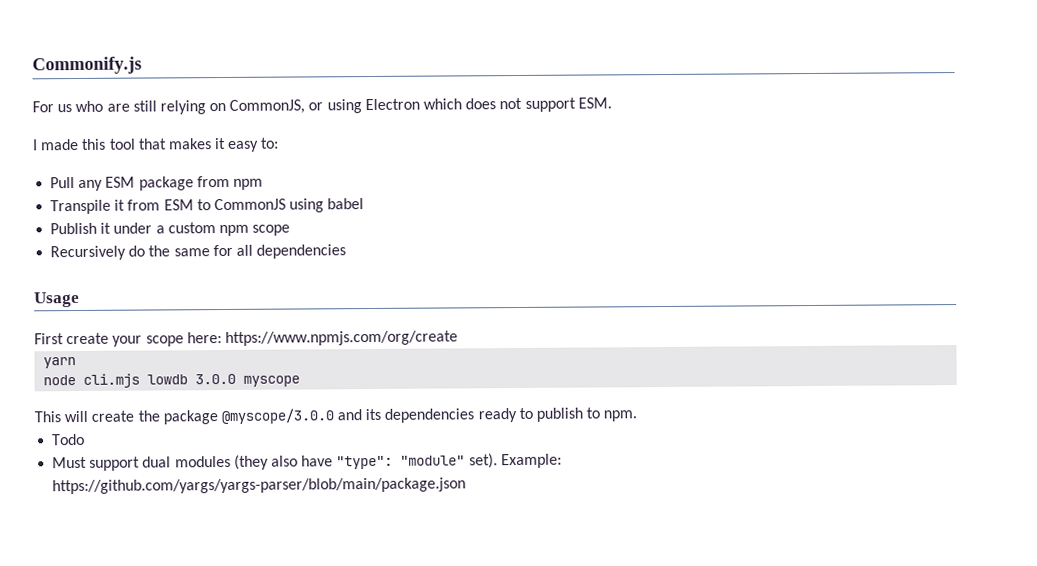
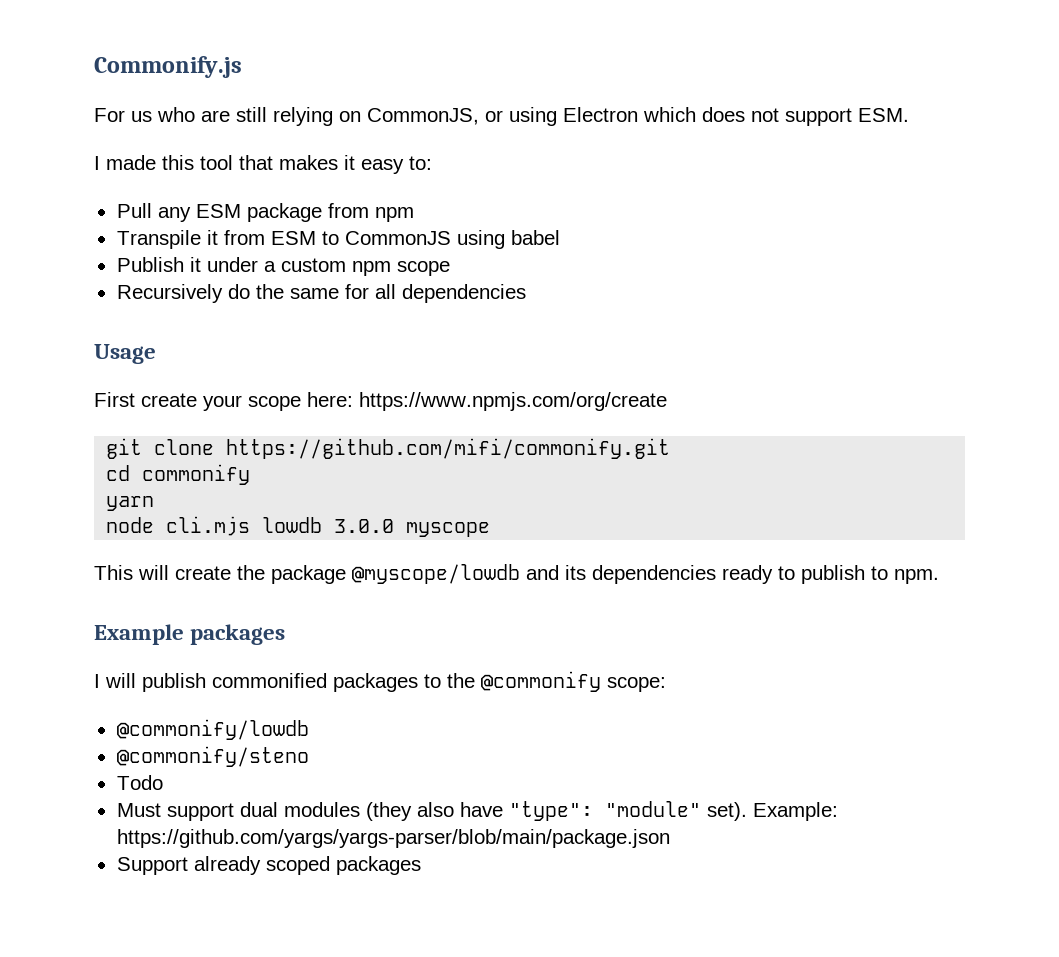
+ git clone https://github.com/mifi/commonify.git
+ cd commonify
- This will create the package @myscope/3.0.0 and its dependencies ready to publish to npm.
+ This will create the package @myscope/lowdb and its dependencies ready to publish to npm.
+ Example packages
+ I will publish commonified packages to the @commonify scope:
+ @commonify/lowdb
+ @commonify/steno
+ Support already scoped packages

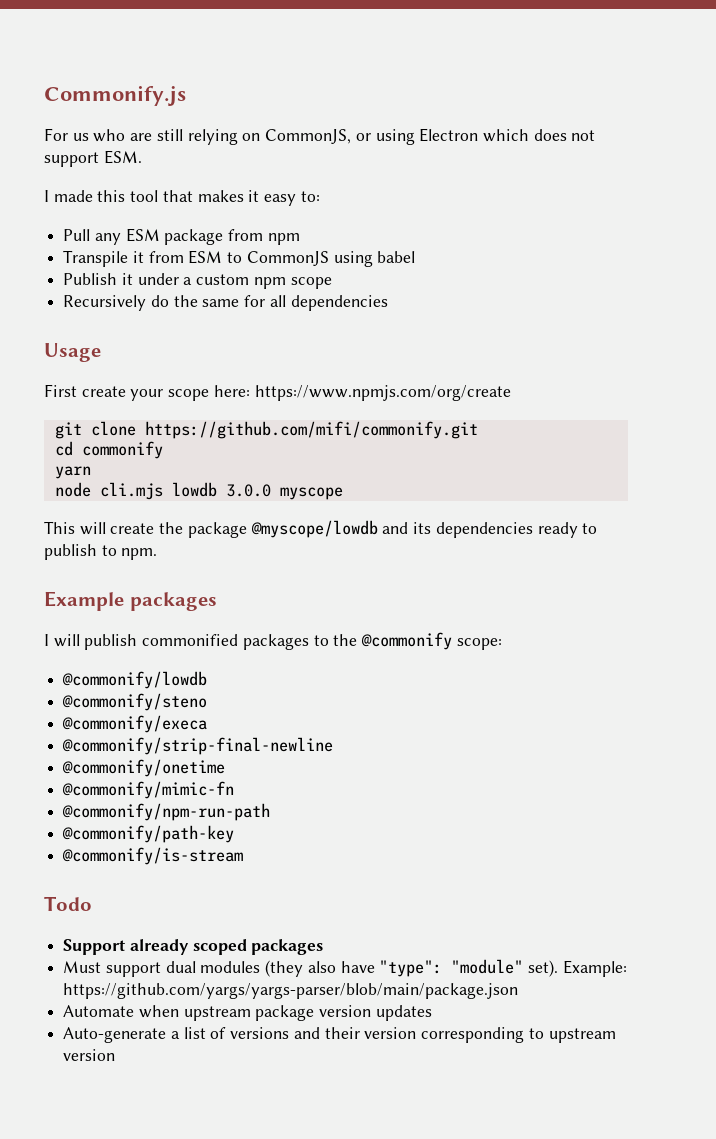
+ @commonify/execa
+ @commonify/strip-final-newline
+ @commonify/onetime
+ @commonify/mimic-fn
+ @commonify/npm-run-path
+ @commonify/path-key
+ @commonify/is-stream
  Todo
+ Support already scoped packages
- Support already scoped packages
+ Automate when upstream package version updates
+ Auto-generate a list of versions and their version corresponding to upstream version

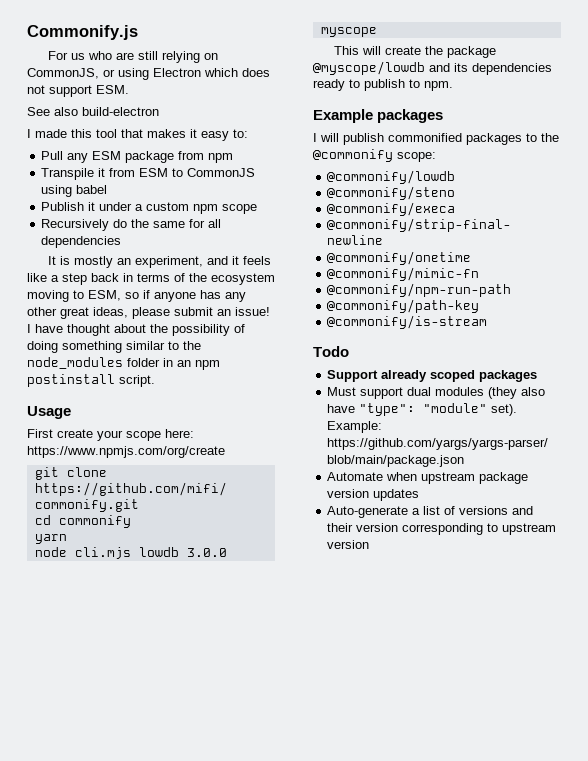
+ See also build-electron
+ It is mostly an experiment, and it feels like a step back in terms of the ecosystem moving to ESM, so if anyone has any other great ideas, please submit an issue! I have thought about the possibility of doing something similar to the node_modules folder in an npm postinstall script.

